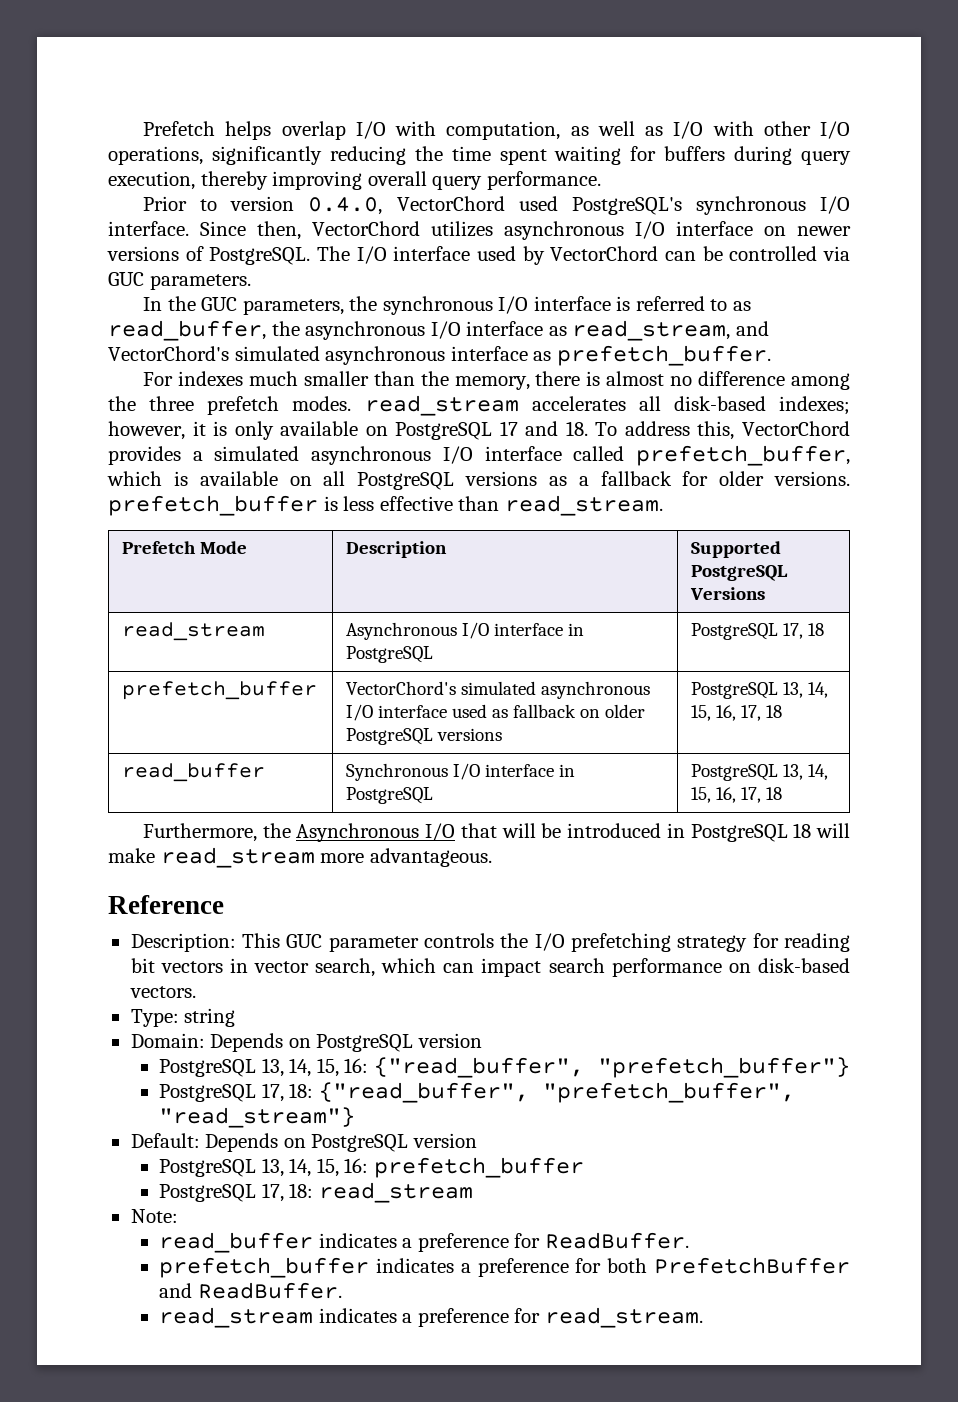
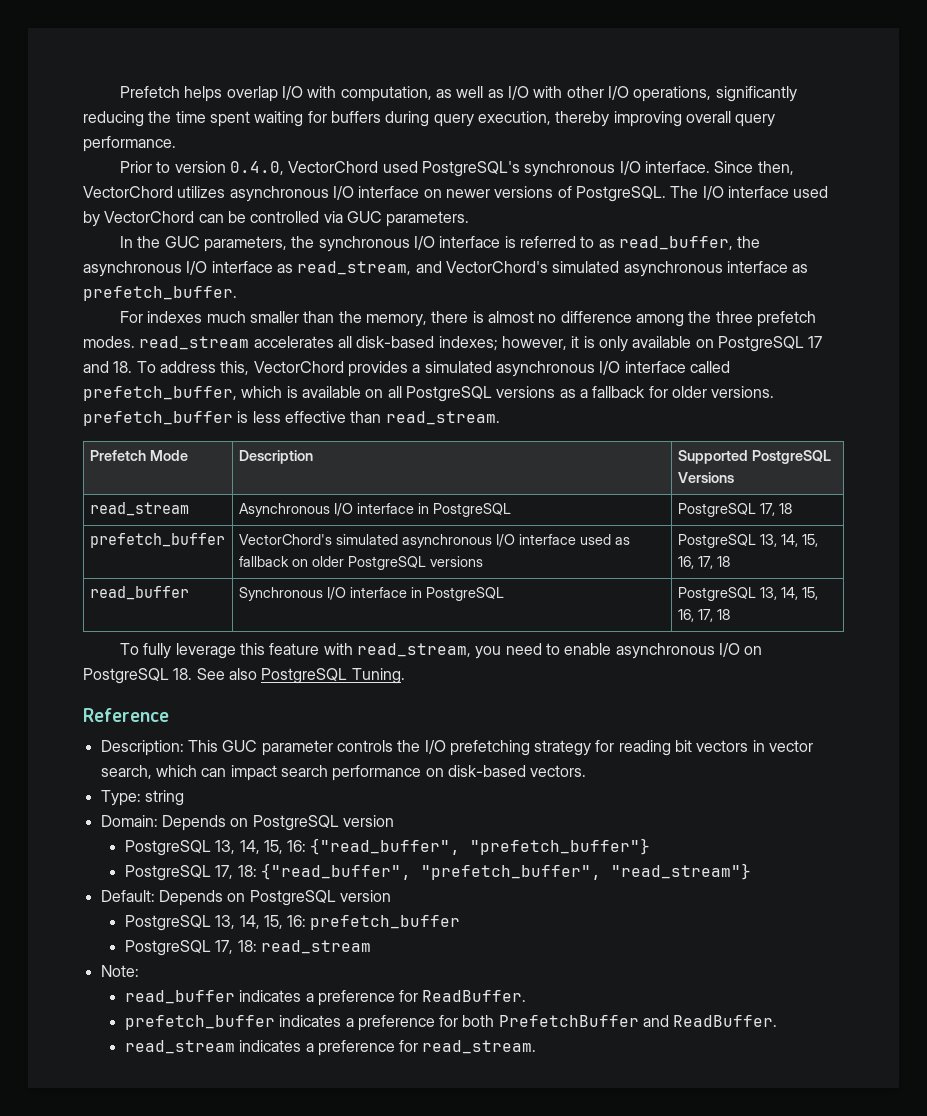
- Furthermore, the Asynchronous I/O that will be introduced in PostgreSQL 18 will make read_stream more advantageous.
+ To fully leverage this feature with read_stream, you need to enable asynchronous I/O on PostgreSQL 18. See also PostgreSQL Tuning.

